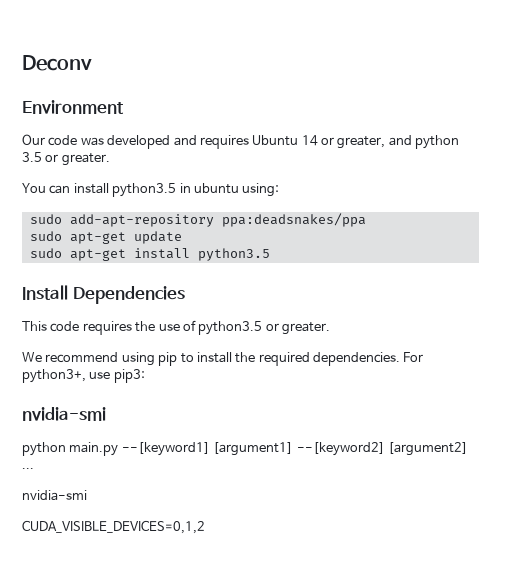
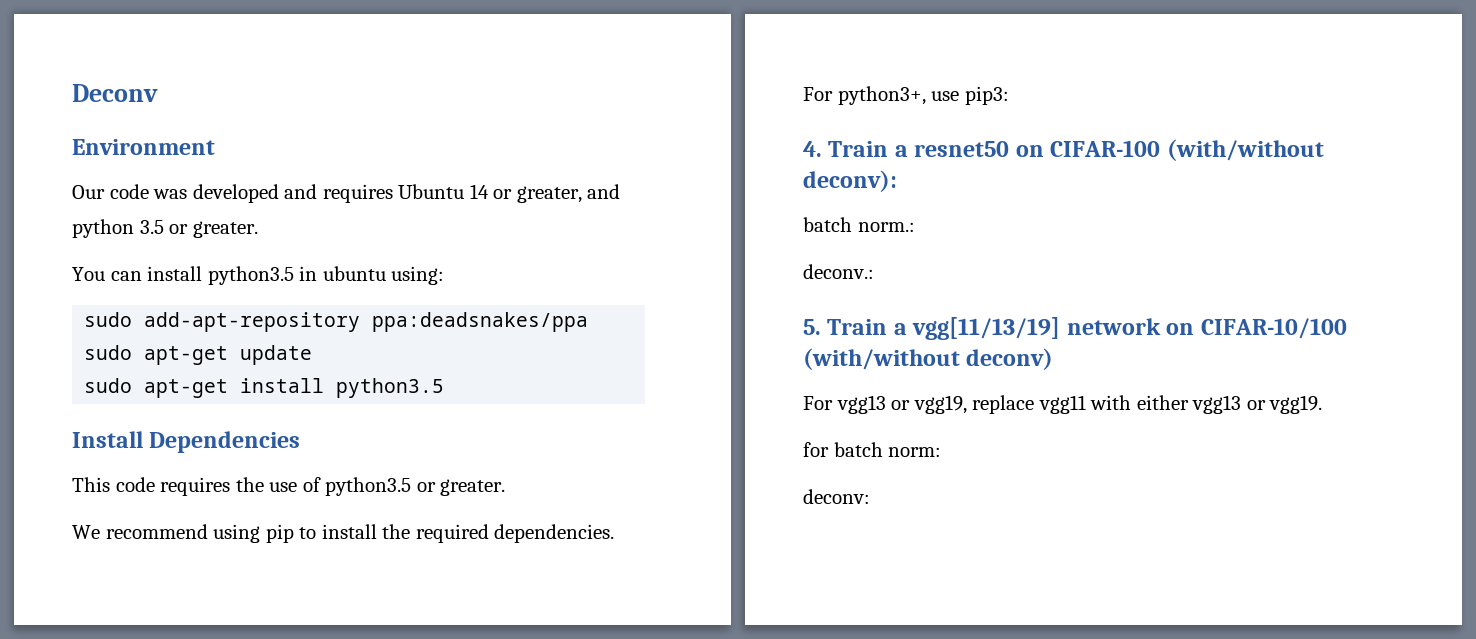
  For python3+, use pip3:
- nvidia-smi
- python main.py --[keyword1] [argument1] --[keyword2] [argument2] ...
- nvidia-smi
- CUDA_VISIBLE_DEVICES=0,1,2
+ 4. Train a resnet50 on CIFAR-100 (with/without deconv):
+ batch norm.:
+ deconv.:
+ 5. Train a vgg[11/13/19] network on CIFAR-10/100 (with/without deconv)
+ For vgg13 or vgg19, replace vgg11 with either vgg13 or vgg19.
+ for batch norm:
+ deconv:

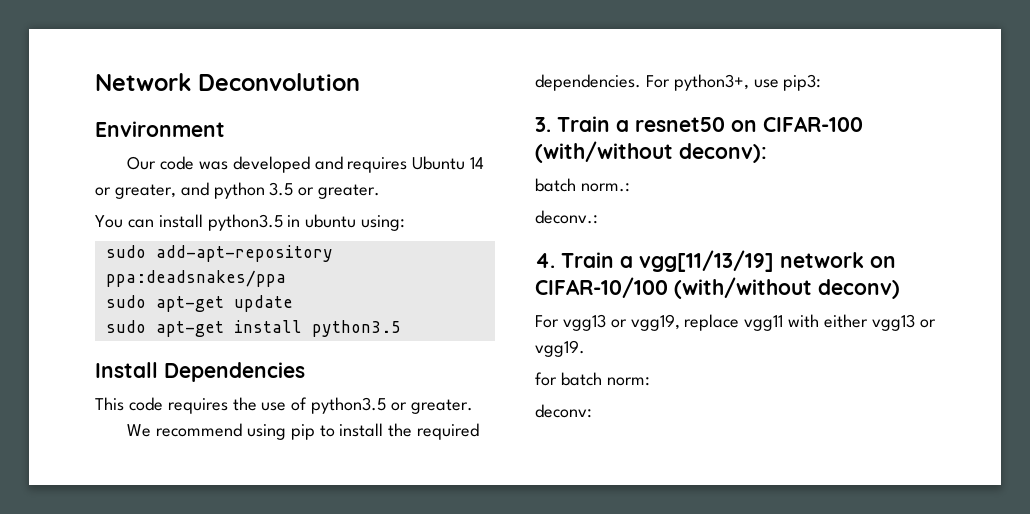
- Deconv
+ Network Deconvolution
- 4. Train a resnet50 on CIFAR-100 (with/without deconv):
+ 3. Train a resnet50 on CIFAR-100 (with/without deconv):
- 5. Train a vgg[11/13/19] network on CIFAR-10/100 (with/without deconv)
+ 4. Train a vgg[11/13/19] network on CIFAR-10/100 (with/without deconv)

